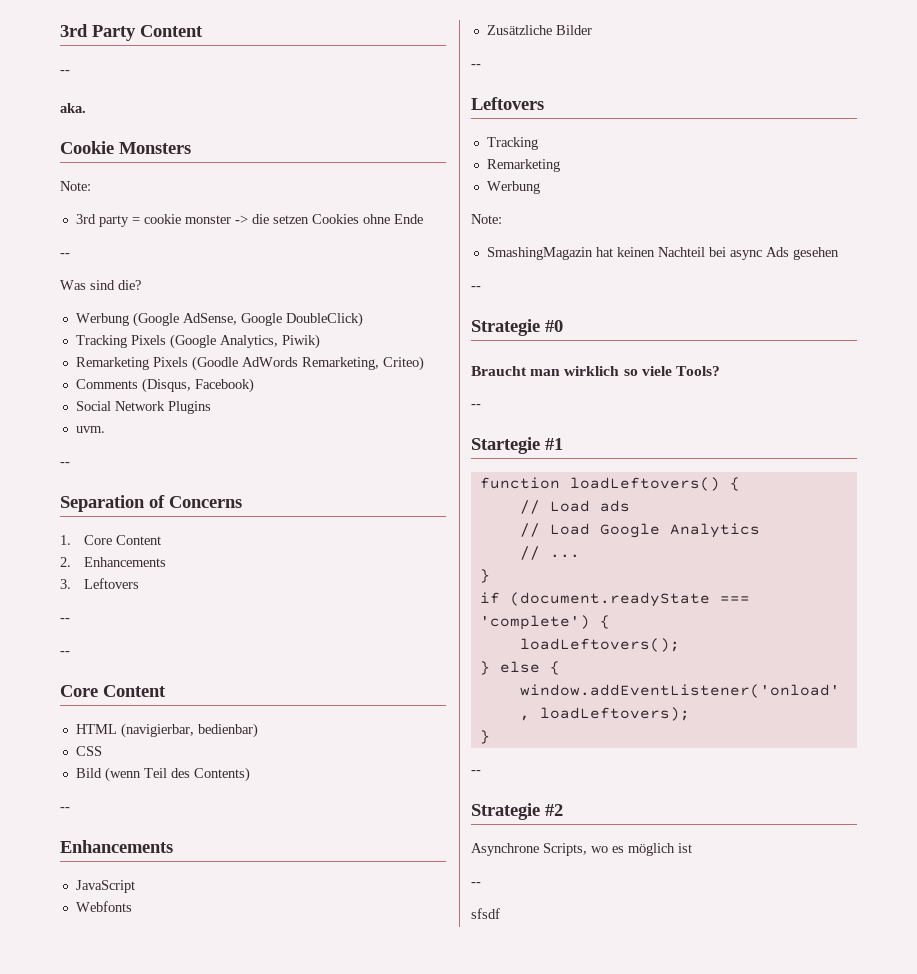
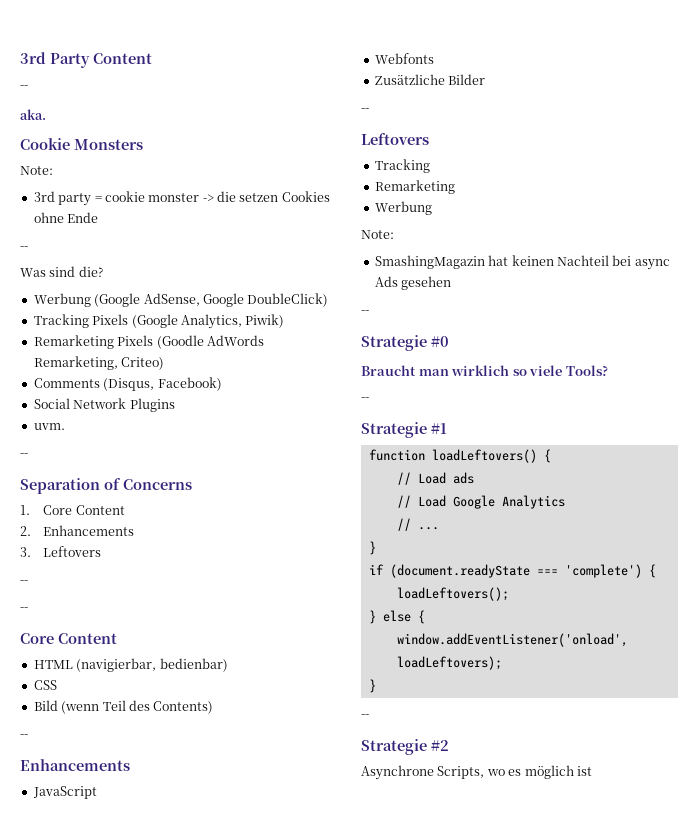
- Startegie #1
+ Strategie #1
  Asynchrone Scripts, wo es möglich ist
- --
- sfsdf

